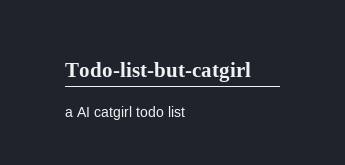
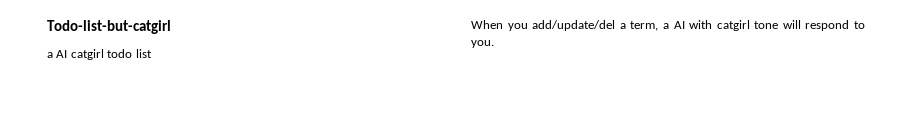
+ When you add/update/del a term, a AI with catgirl tone will respond to you.

